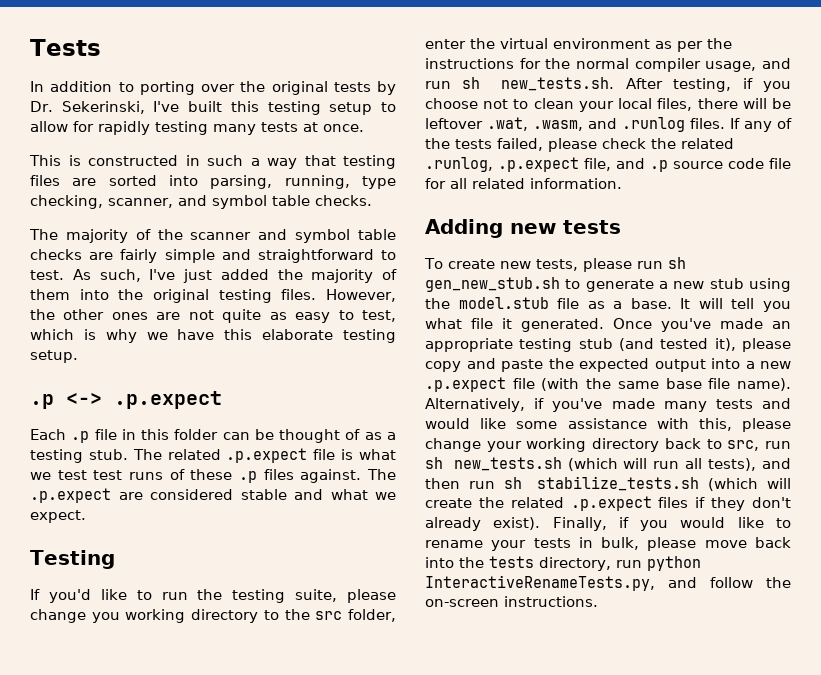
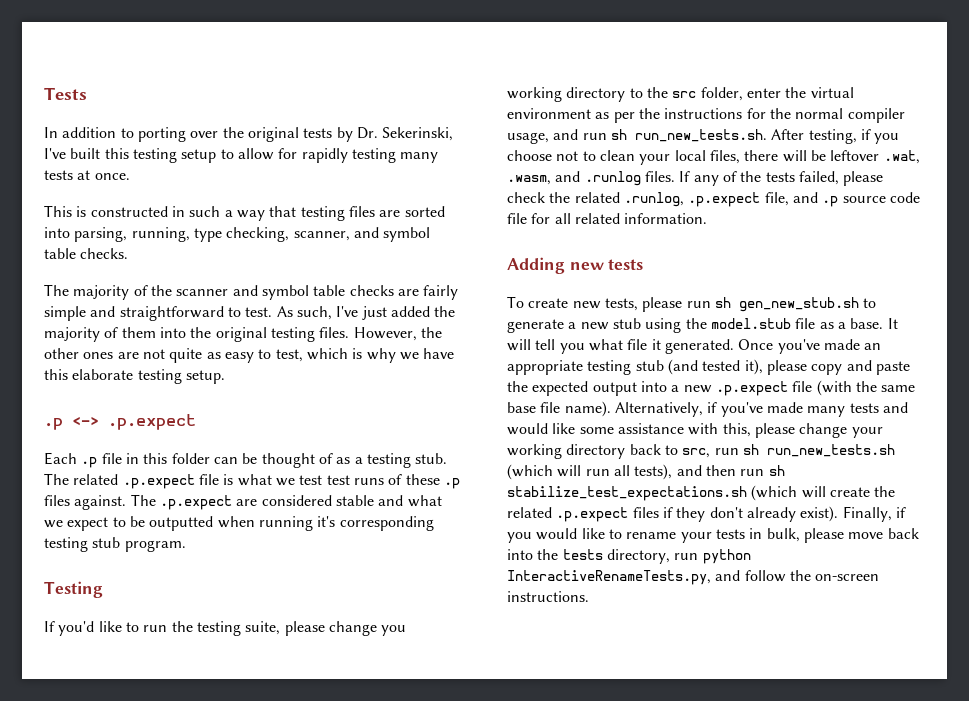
- The .p.expect are considered stable and what we expect.
+ The .p.expect are considered stable and what we expect to be outputted when running it's corresponding testing stub program.
- If you'd like to run the testing suite, please change you working directory to the src folder, enter the virtual environment as per the instructions for the normal compiler usage, and run sh new_tests.sh. After testing, if you choose not to clean your local files, there will be leftover .wat, .wasm, and .runlog files.
+ If you'd like to run the testing suite, please change you working directory to the src folder, enter the virtual environment as per the instructions for the normal compiler usage, and run sh run_new_tests.sh. After testing, if you choose not to clean your local files, there will be leftover .wat, .wasm, and .runlog files.
- Alternatively, if you've made many tests and would like some assistance with this, please change your working directory back to src, run sh new_tests.sh (which will run all tests), and then run sh stabilize_tests.sh (which will create the related .p.expect files if they don't already exist).
+ Alternatively, if you've made many tests and would like some assistance with this, please change your working directory back to src, run sh run_new_tests.sh (which will run all tests), and then run sh stabilize_test_expectations.sh (which will create the related .p.expect files if they don't already exist).

